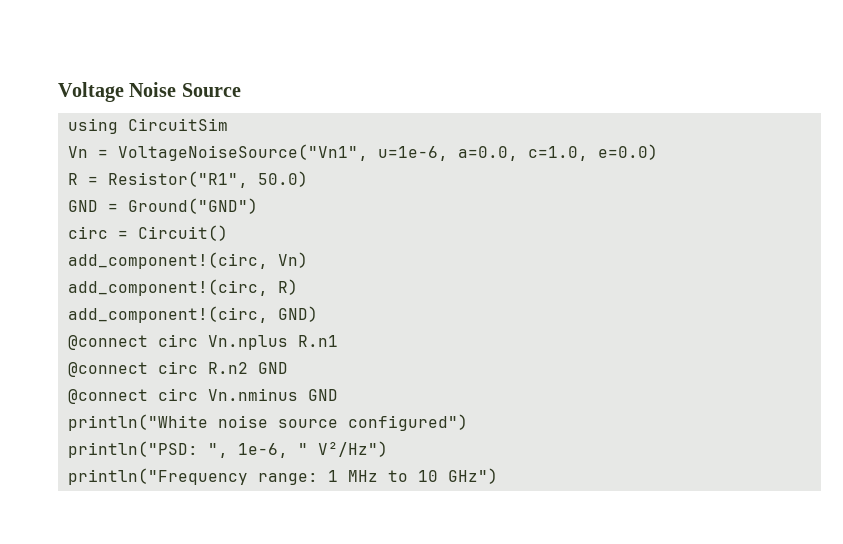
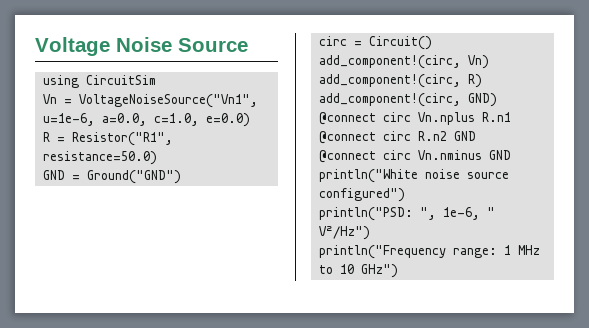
- R = Resistor("R1", 50.0)
+ R = Resistor("R1", resistance=50.0)

